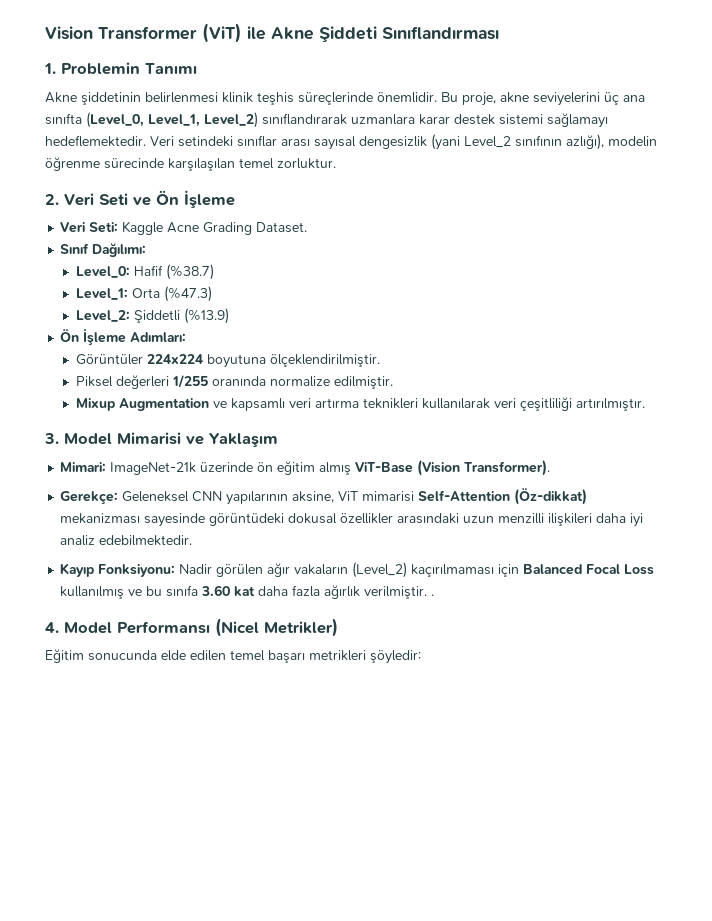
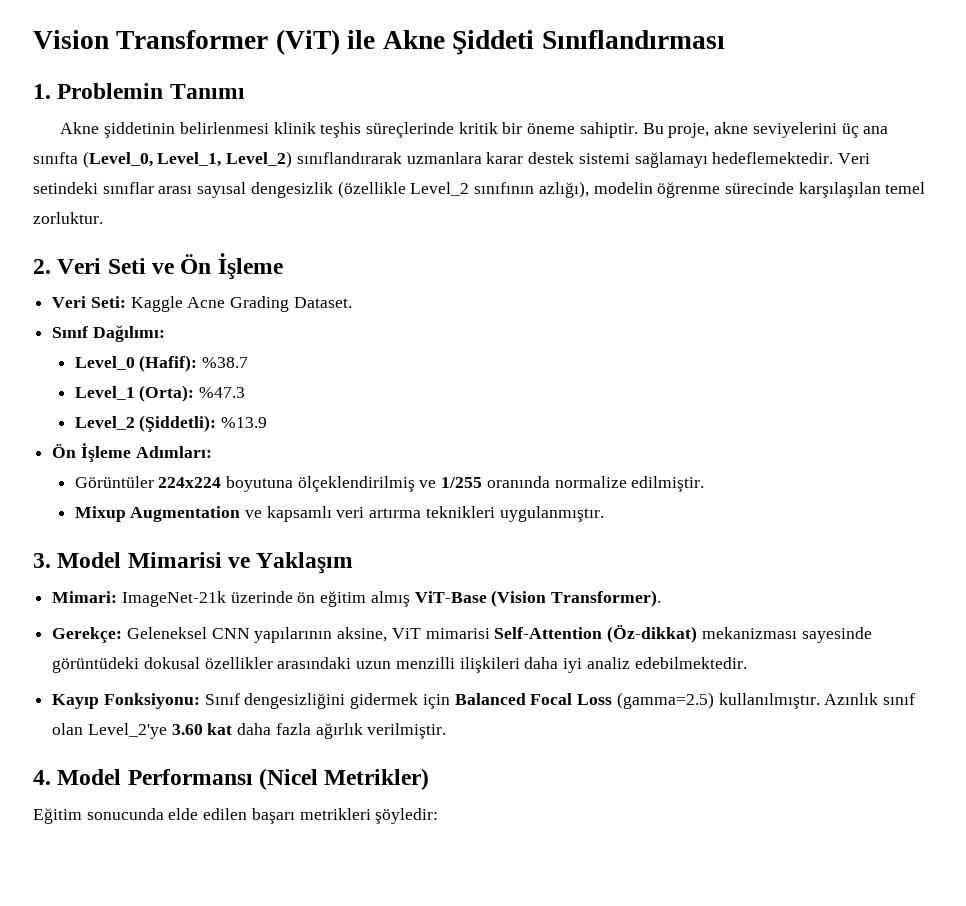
- Akne şiddetinin belirlenmesi klinik teşhis süreçlerinde önemlidir.
+ Akne şiddetinin belirlenmesi klinik teşhis süreçlerinde kritik bir öneme sahiptir.
- Veri setindeki sınıflar arası sayısal dengesizlik (yani Level_2 sınıfının azlığı), modelin öğrenme sürecinde karşılaşılan temel zorluktur.
+ Veri setindeki sınıflar arası sayısal dengesizlik (özellikle Level_2 sınıfının azlığı), modelin öğrenme sürecinde karşılaşılan temel zorluktur.
- Level_0: Hafif (%38.7)
- Level_1: Orta (%47.3)
- Level_2: Şiddetli (%13.9)
+ Level_0 (Hafif): %38.7
+ Level_1 (Orta): %47.3
+ Level_2 (Şiddetli): %13.9
- Görüntüler 224x224 boyutuna ölçeklendirilmiştir.
- Piksel değerleri 1/255 oranında normalize edilmiştir.
+ Görüntüler 224x224 boyutuna ölçeklendirilmiş ve 1/255 oranında normalize edilmiştir.
- Mixup Augmentation ve kapsamlı veri artırma teknikleri kullanılarak veri çeşitliliği artırılmıştır.
+ Mixup Augmentation ve kapsamlı veri artırma teknikleri uygulanmıştır.
- Kayıp Fonksiyonu: Nadir görülen ağır vakaların (Level_2) kaçırılmaması için Balanced Focal Loss kullanılmış ve bu sınıfa 3.60 kat daha fazla ağırlık verilmiştir. .
+ Kayıp Fonksiyonu: Sınıf dengesizliğini gidermek için Balanced Focal Loss (gamma=2.5) kullanılmıştır. Azınlık sınıf olan Level_2'ye 3.60 kat daha fazla ağırlık verilmiştir.
- Eğitim sonucunda elde edilen temel başarı metrikleri şöyledir:
+ Eğitim sonucunda elde edilen başarı metrikleri şöyledir:

